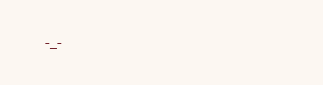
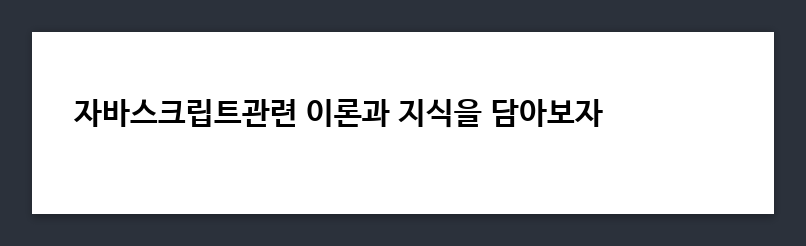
- -_-
+ 자바스크립트관련 이론과 지식을 담아보자

